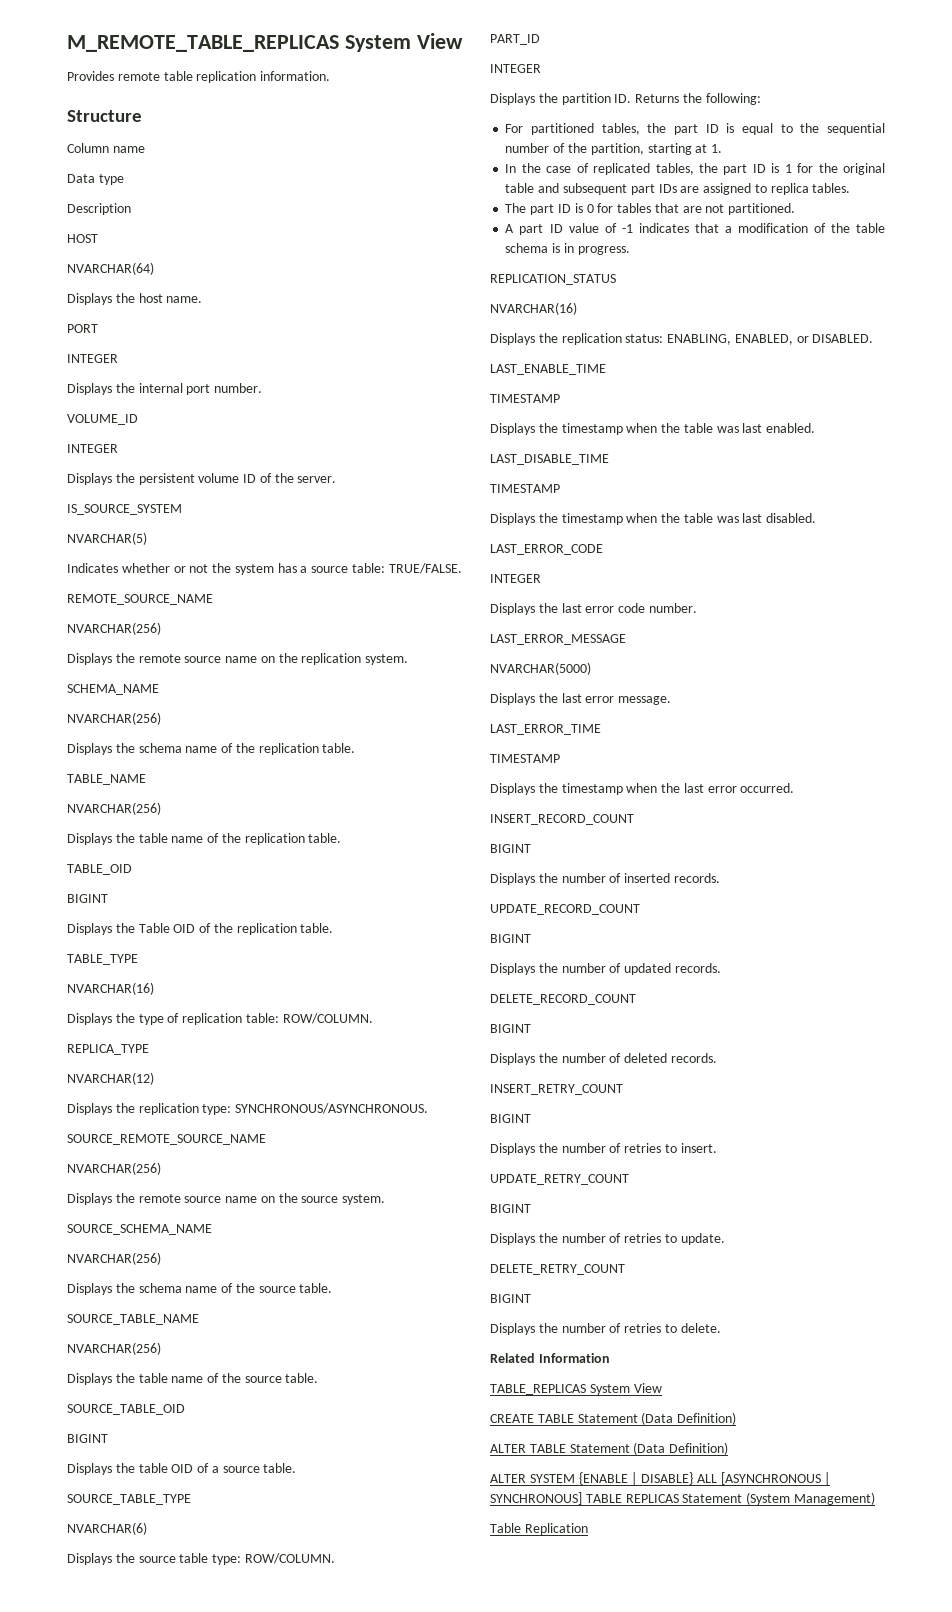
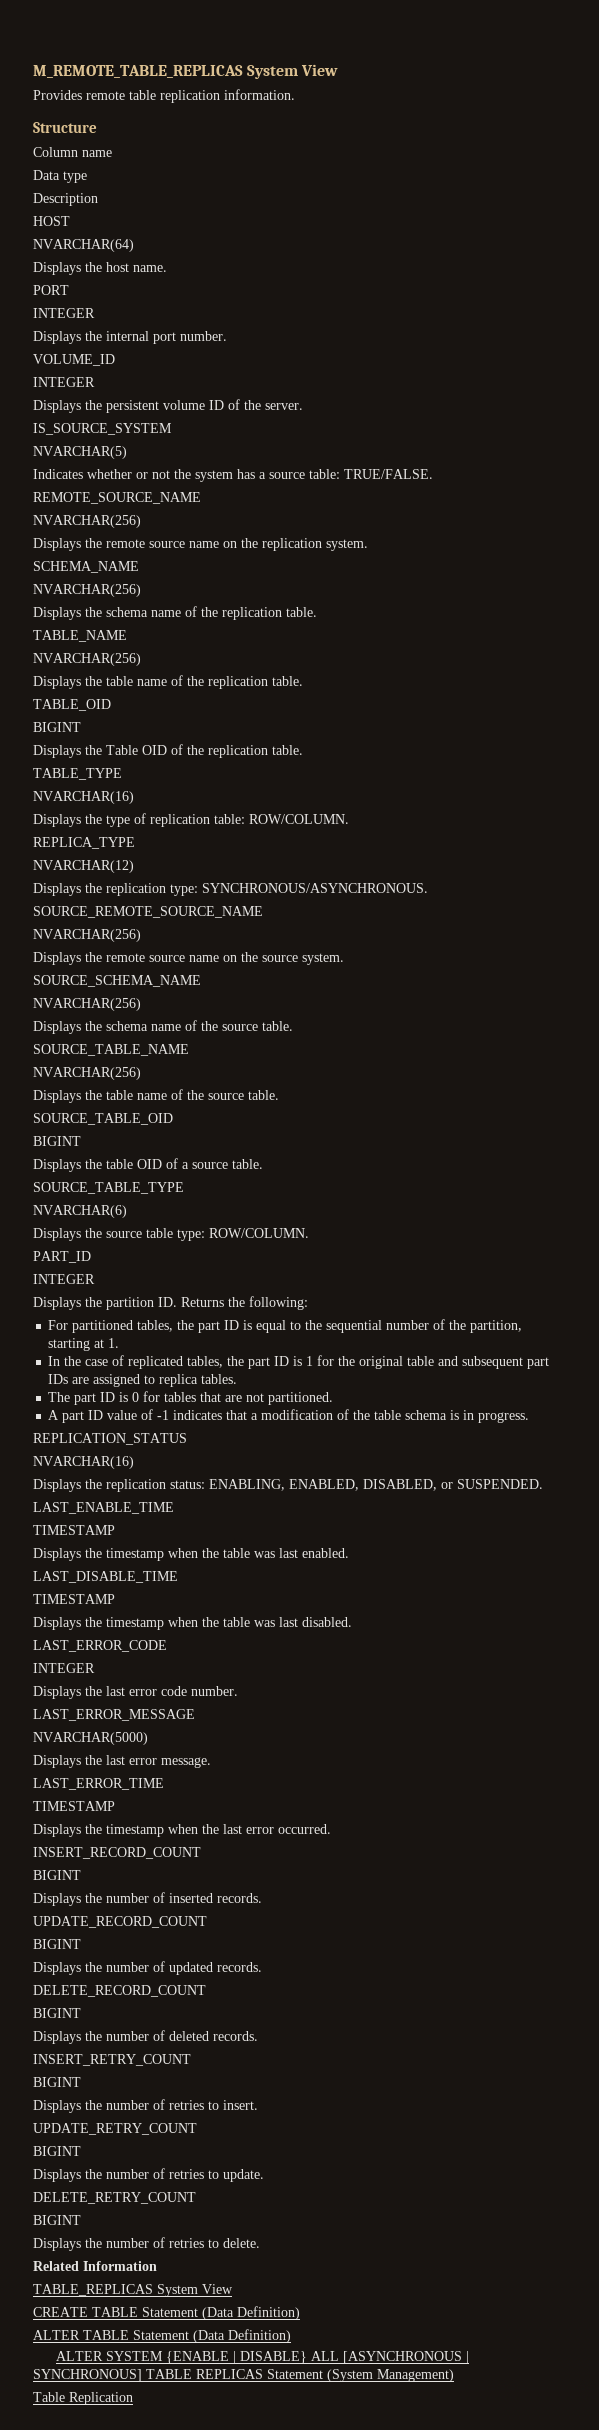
- Displays the replication status: ENABLING, ENABLED, or DISABLED.
+ Displays the replication status: ENABLING, ENABLED, DISABLED, or SUSPENDED.

